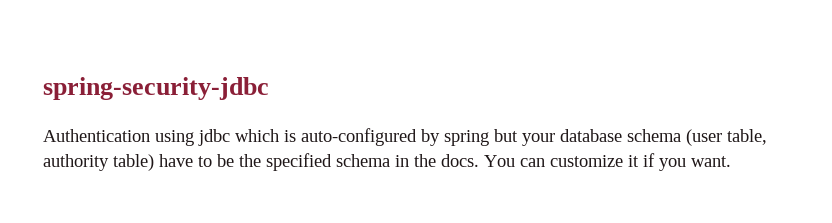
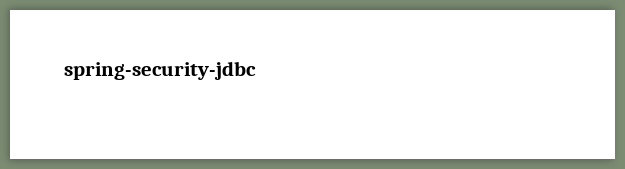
- Authentication using jdbc which is auto-configured by spring but your database schema (user table, authority table) have to be the specified schema in the docs. You can customize it if you want.

